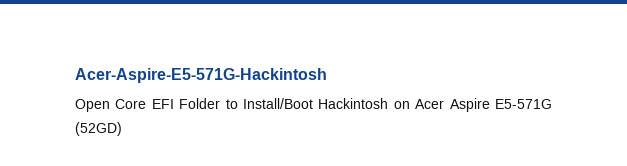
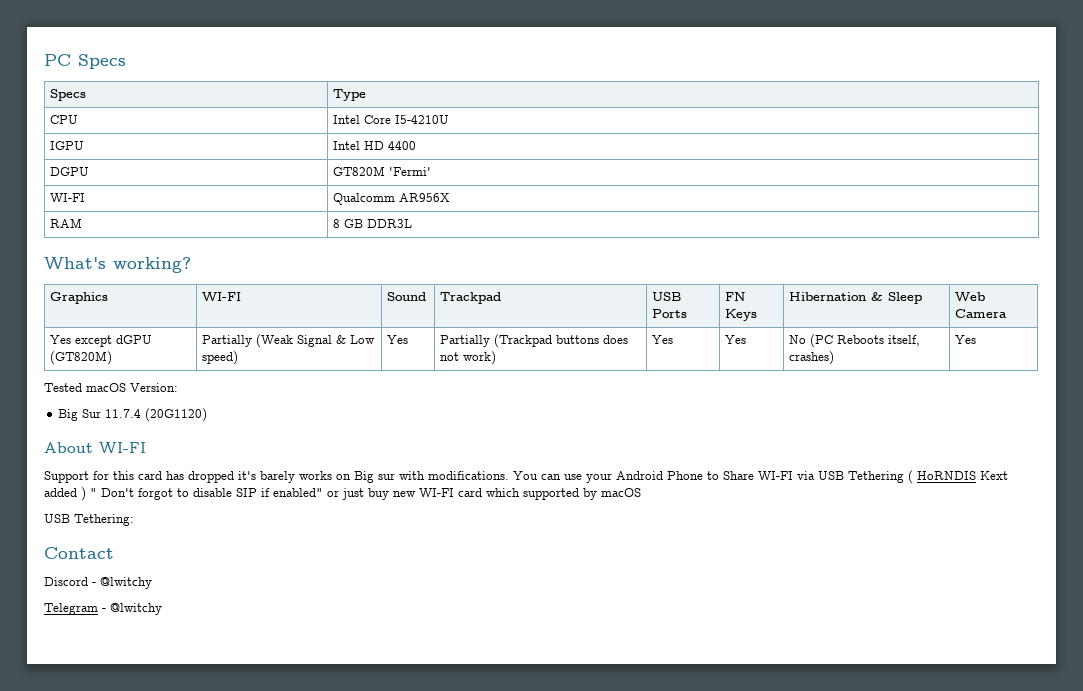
- Acer-Aspire-E5-571G-Hackintosh
- Open Core EFI Folder to Install/Boot Hackintosh on Acer Aspire E5-571G (52GD)
+ PC Specs
+ Specs | Type
+ CPU | Intel Core I5-4210U
+ IGPU | Intel HD 4400
+ DGPU | GT820M 'Fermi'
+ WI-FI | Qualcomm AR956X
+ RAM | 8 GB DDR3L
+ What's working?
+ Graphics | WI-FI | Sound | Trackpad | USB Ports | FN Keys | Hibernation & Sleep | Web Camera
+ Yes except dGPU (GT820M) | Partially (Weak Signal & Low speed) | Yes | Partially (Trackpad buttons does not work) | Yes | Yes | No (PC Reboots itself, crashes) | Yes
+ Tested macOS Version:
+ Big Sur 11.7.4 (20G1120)
+ About WI-FI
+ Support for this card has dropped it's barely works on Big sur with modifications. You can use your Android Phone to Share WI-FI via USB Tethering ( HoRNDIS Kext added ) " Don't forgot to disable SIP if enabled" or just buy new WI-FI card which supported by macOS
+ USB Tethering:
+ Contact
+ Discord - @lwitchy
+ Telegram - @lwitchy

